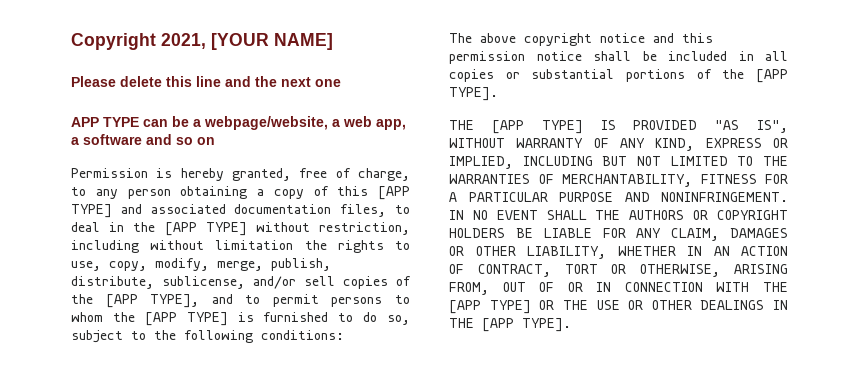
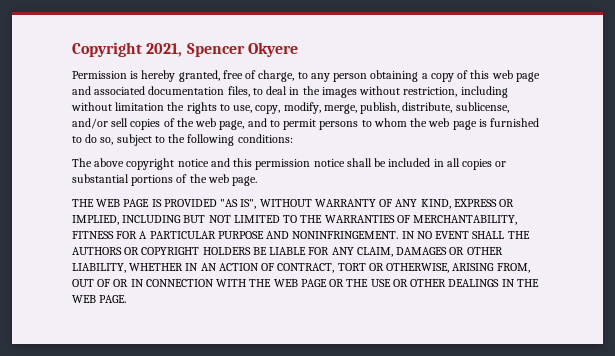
- Copyright 2021, [YOUR NAME]
- Please delete this line and the next one
- APP TYPE can be a webpage/website, a web app, a software and so on
+ Copyright 2021, Spencer Okyere
- Permission is hereby granted, free of charge, to any person obtaining a copy of this [APP TYPE] and associated documentation files, to deal in the [APP TYPE] without restriction, including without limitation the rights to use, copy, modify, merge, publish, distribute, sublicense, and/or sell copies of the [APP TYPE], and to permit persons to whom the [APP TYPE] is furnished to do so, subject to the following conditions:
+ Permission is hereby granted, free of charge, to any person obtaining a copy of this web page and associated documentation files, to deal in the images without restriction, including without limitation the rights to use, copy, modify, merge, publish, distribute, sublicense, and/or sell copies of the web page, and to permit persons to whom the web page is furnished to do so, subject to the following conditions:
- The above copyright notice and this permission notice shall be included in all copies or substantial portions of the [APP TYPE].
- THE [APP TYPE] IS PROVIDED "AS IS", WITHOUT WARRANTY OF ANY KIND, EXPRESS OR IMPLIED, INCLUDING BUT NOT LIMITED TO THE WARRANTIES OF MERCHANTABILITY, FITNESS FOR A PARTICULAR PURPOSE AND NONINFRINGEMENT.
+ The above copyright notice and this permission notice shall be included in all copies or substantial portions of the web page.
+ THE WEB PAGE IS PROVIDED "AS IS", WITHOUT WARRANTY OF ANY KIND, EXPRESS OR IMPLIED, INCLUDING BUT NOT LIMITED TO THE WARRANTIES OF MERCHANTABILITY, FITNESS FOR A PARTICULAR PURPOSE AND NONINFRINGEMENT.
- IN NO EVENT SHALL THE AUTHORS OR COPYRIGHT HOLDERS BE LIABLE FOR ANY CLAIM, DAMAGES OR OTHER LIABILITY, WHETHER IN AN ACTION OF CONTRACT, TORT OR OTHERWISE, ARISING FROM, OUT OF OR IN CONNECTION WITH THE [APP TYPE] OR THE USE OR OTHER DEALINGS IN THE [APP TYPE].
+ IN NO EVENT SHALL THE AUTHORS OR COPYRIGHT HOLDERS BE LIABLE FOR ANY CLAIM, DAMAGES OR OTHER LIABILITY, WHETHER IN AN ACTION OF CONTRACT, TORT OR OTHERWISE, ARISING FROM, OUT OF OR IN CONNECTION WITH THE WEB PAGE OR THE USE OR OTHER DEALINGS IN THE WEB PAGE.

